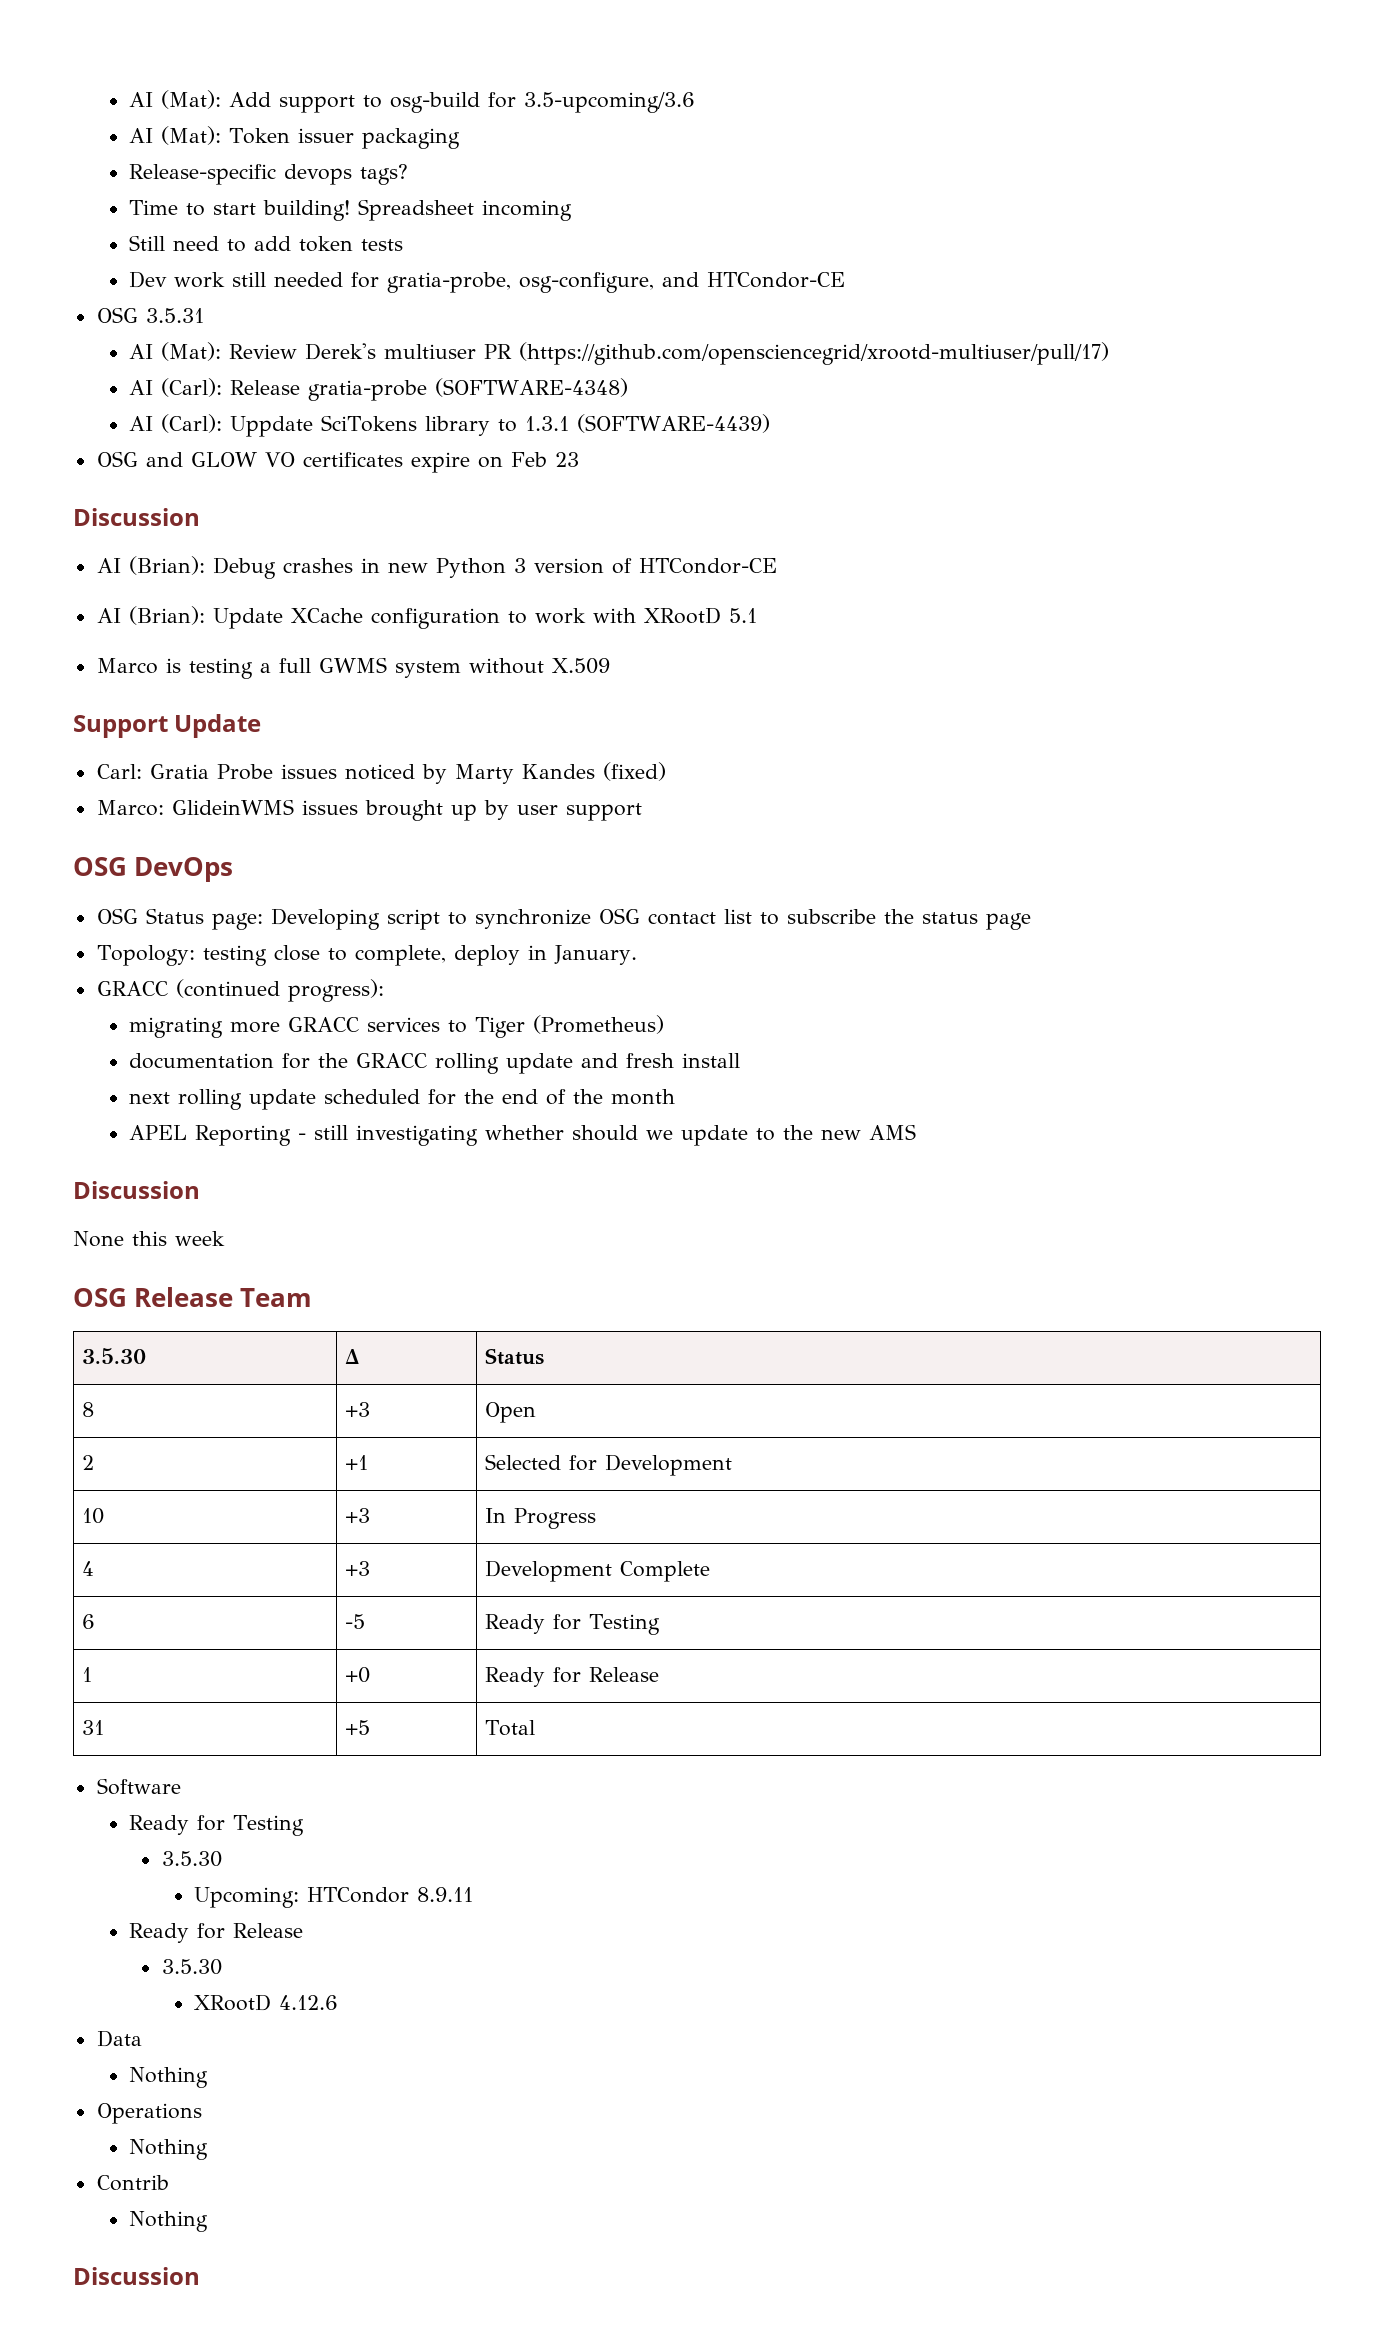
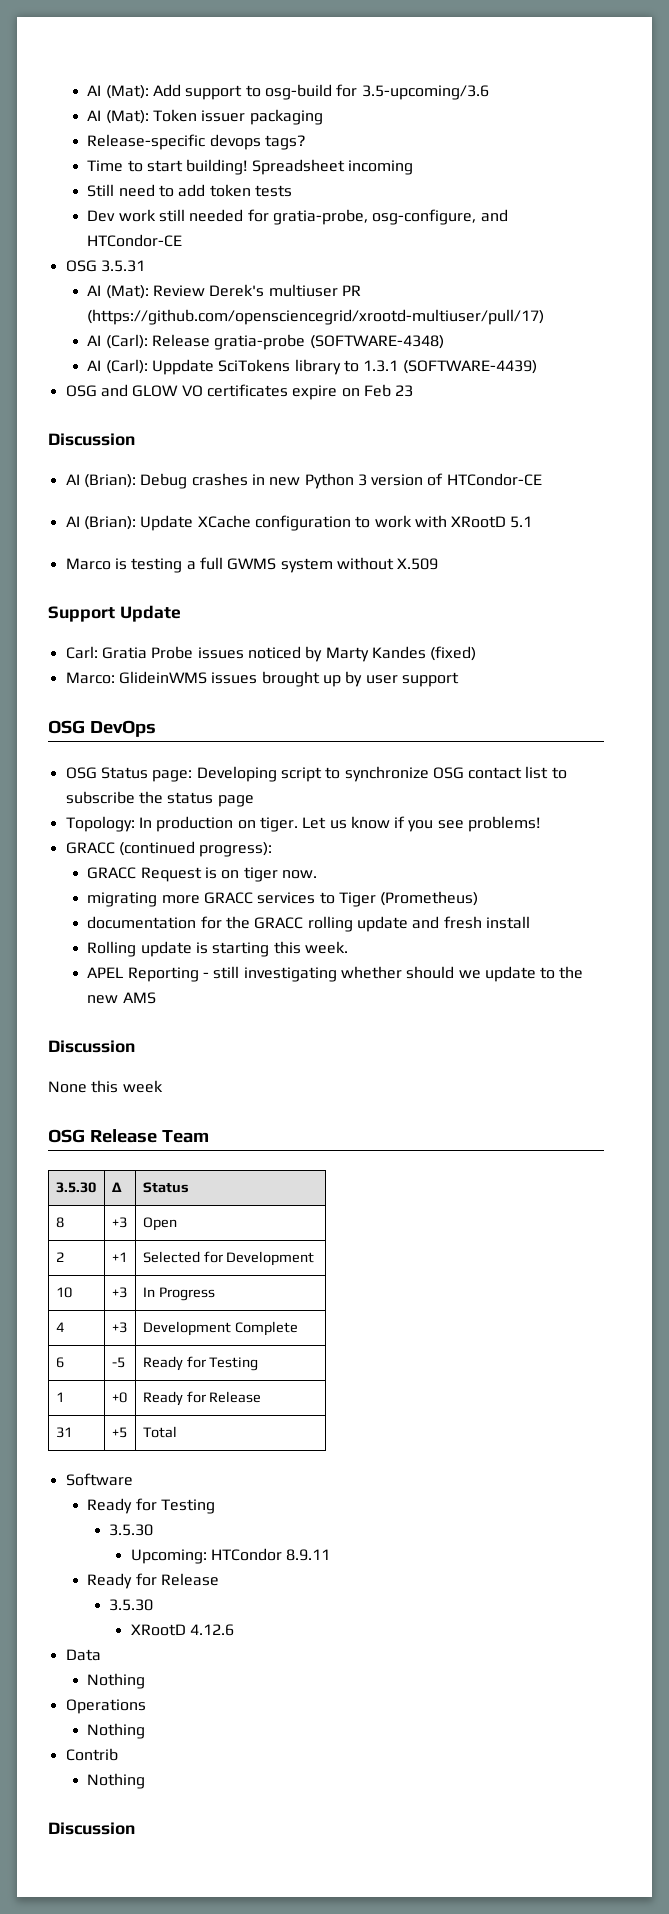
- Topology: testing close to complete, deploy in January.
+ Topology: In production on tiger. Let us know if you see problems!
  GRACC (continued progress):
+ GRACC Request is on tiger now.
- next rolling update scheduled for the end of the month
+ Rolling update is starting this week.

